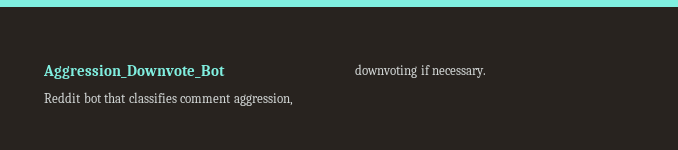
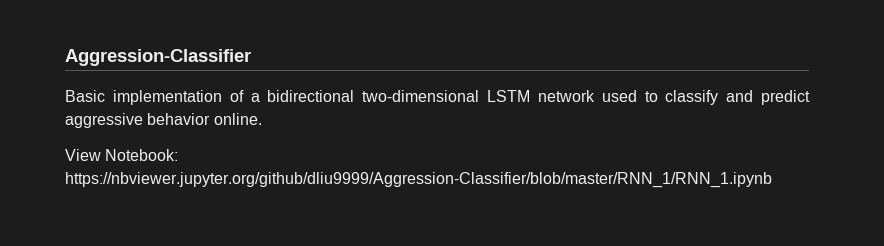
- Aggression_Downvote_Bot
- Reddit bot that classifies comment aggression, downvoting if necessary.
+ Aggression-Classifier
+ Basic implementation of a bidirectional two-dimensional LSTM network used to classify and predict aggressive behavior online.
+ View Notebook: https://nbviewer.jupyter.org/github/dliu9999/Aggression-Classifier/blob/master/RNN_1/RNN_1.ipynb

